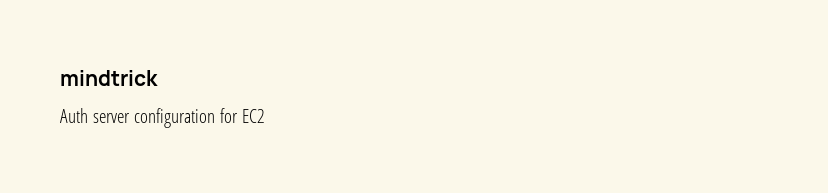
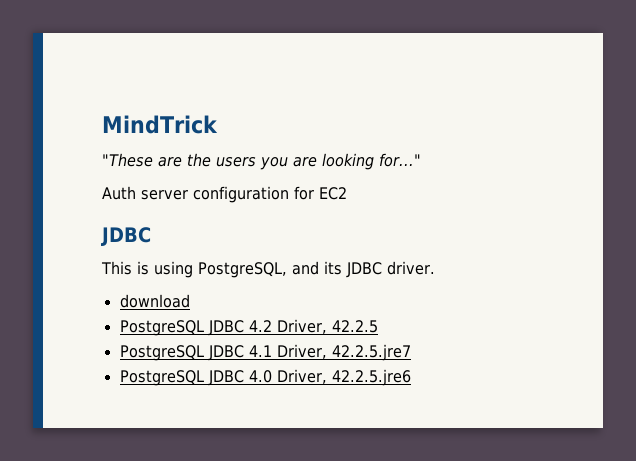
- mindtrick
+ MindTrick
+ "These are the users you are looking for..."
  Auth server configuration for EC2
+ JDBC
+ This is using PostgreSQL, and its JDBC driver.
+ download
+ PostgreSQL JDBC 4.2 Driver, 42.2.5
+ PostgreSQL JDBC 4.1 Driver, 42.2.5.jre7
+ PostgreSQL JDBC 4.0 Driver, 42.2.5.jre6

